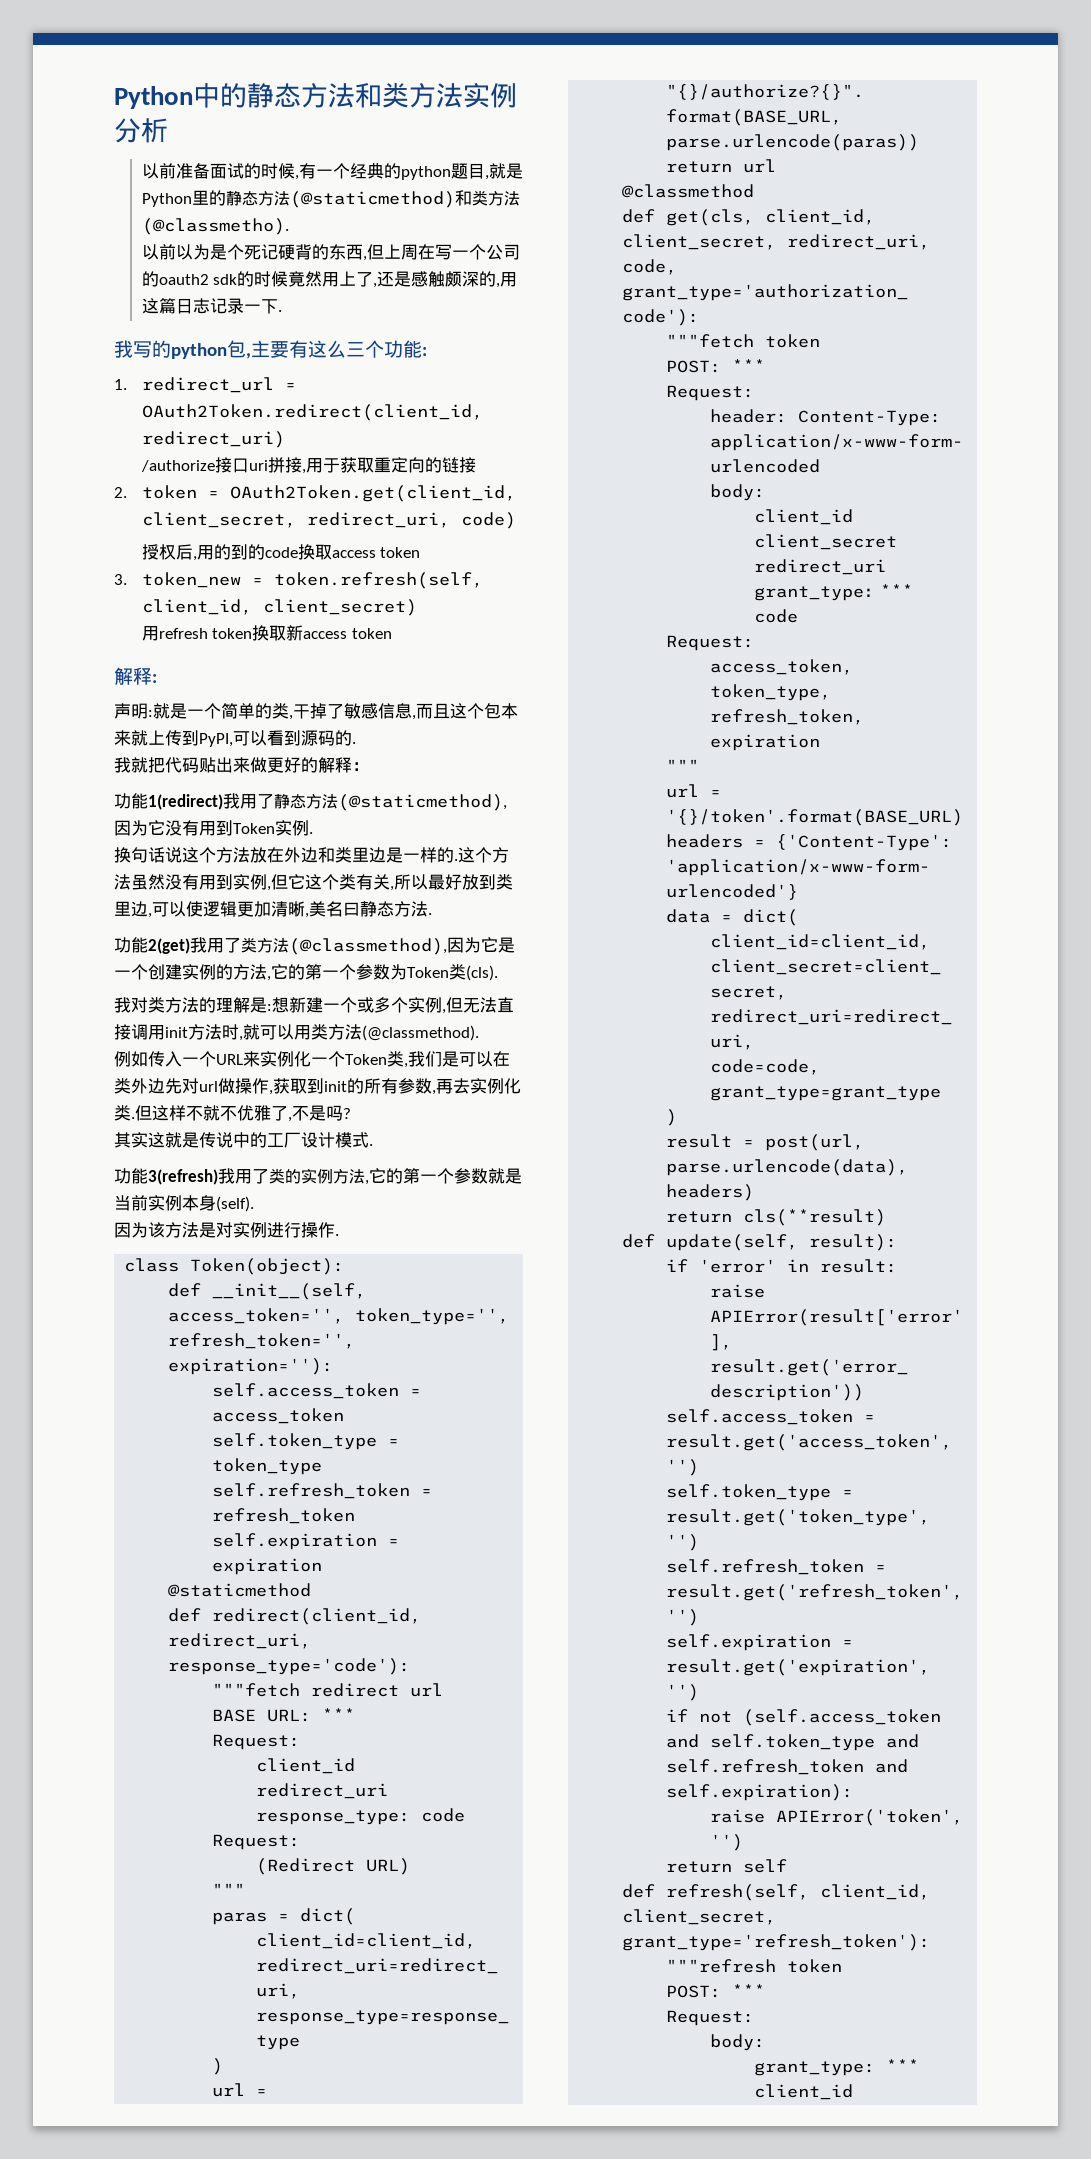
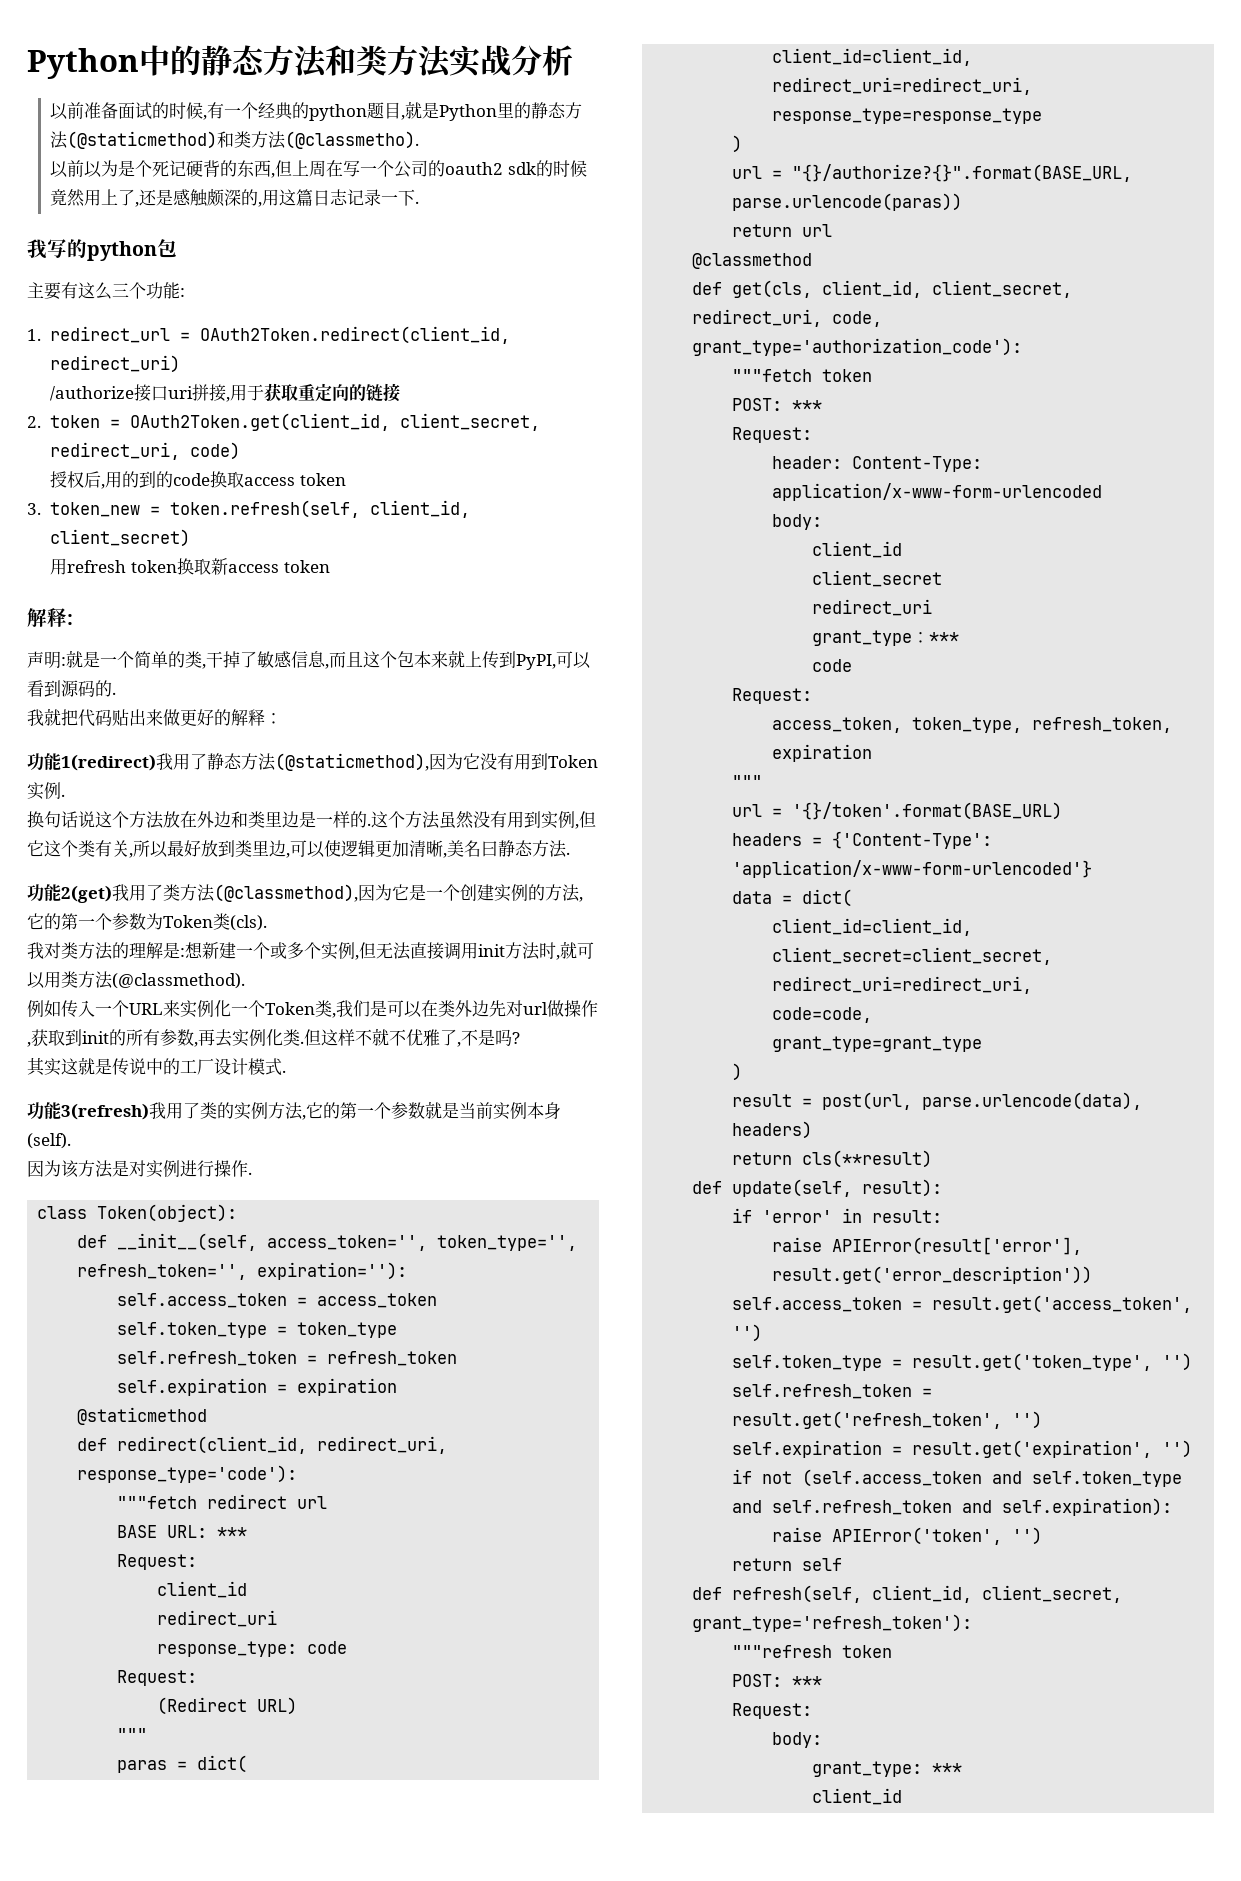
- Python中的静态方法和类方法实例分析
+ Python中的静态方法和类方法实战分析
- 我写的python包,主要有这么三个功能:
+ 我写的python包
+ 主要有这么三个功能:

